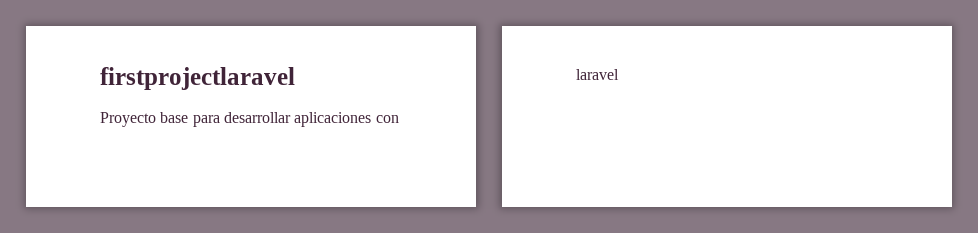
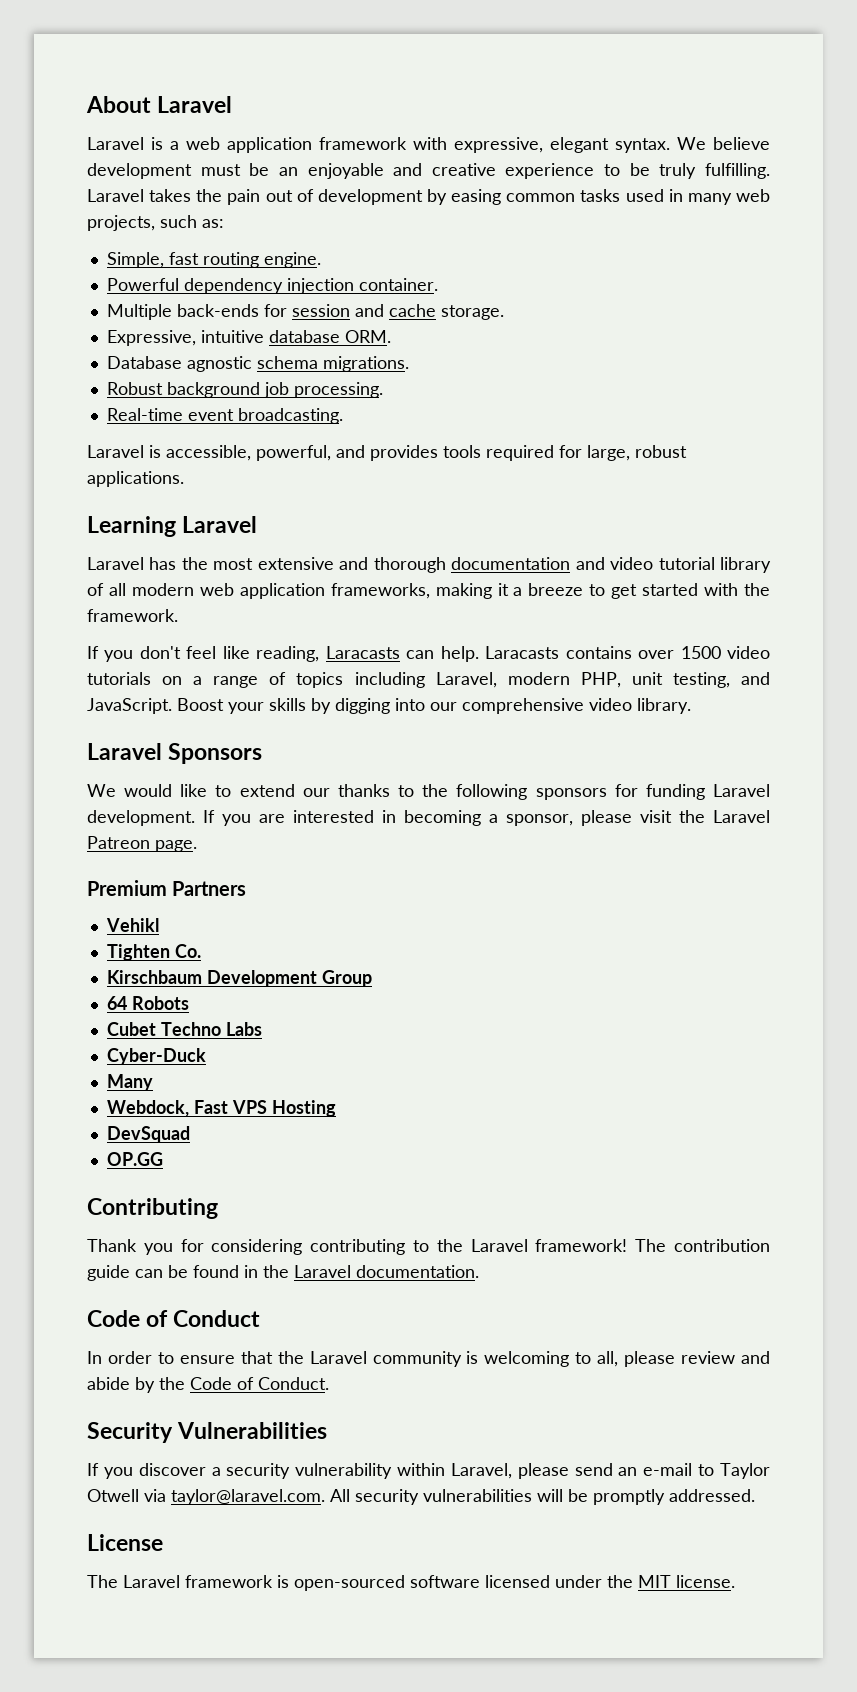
- firstprojectlaravel
- Proyecto base para desarrollar aplicaciones con laravel
+ About Laravel
+ Laravel is a web application framework with expressive, elegant syntax. We believe development must be an enjoyable and creative experience to be truly fulfilling. Laravel takes the pain out of development by easing common tasks used in many web projects, such as:
+ Simple, fast routing engine.
+ Powerful dependency injection container.
+ Multiple back-ends for session and cache storage.
+ Expressive, intuitive database ORM.
+ Database agnostic schema migrations.
+ Robust background job processing.
+ Real-time event broadcasting.
+ Laravel is accessible, powerful, and provides tools required for large, robust applications.
+ Learning Laravel
+ Laravel has the most extensive and thorough documentation and video tutorial library of all modern web application frameworks, making it a breeze to get started with the framework.
+ If you don't feel like reading, Laracasts can help. Laracasts contains over 1500 video tutorials on a range of topics including Laravel, modern PHP, unit testing, and JavaScript. Boost your skills by digging into our comprehensive video library.
+ Laravel Sponsors
+ We would like to extend our thanks to the following sponsors for funding Laravel development. If you are interested in becoming a sponsor, please visit the Laravel Patreon page.
+ Premium Partners
+ Vehikl
+ Tighten Co.
+ Kirschbaum Development Group
+ 64 Robots
+ Cubet Techno Labs
+ Cyber-Duck
+ Many
+ Webdock, Fast VPS Hosting
+ DevSquad
+ OP.GG
+ Contributing
+ Thank you for considering contributing to the Laravel framework! The contribution guide can be found in the Laravel documentation.
+ Code of Conduct
+ In order to ensure that the Laravel community is welcoming to all, please review and abide by the Code of Conduct.
+ Security Vulnerabilities
+ If you discover a security vulnerability within Laravel, please send an e-mail to Taylor Otwell via taylor@laravel.com. All security vulnerabilities will be promptly addressed.
+ License
+ The Laravel framework is open-sourced software licensed under the MIT license.

